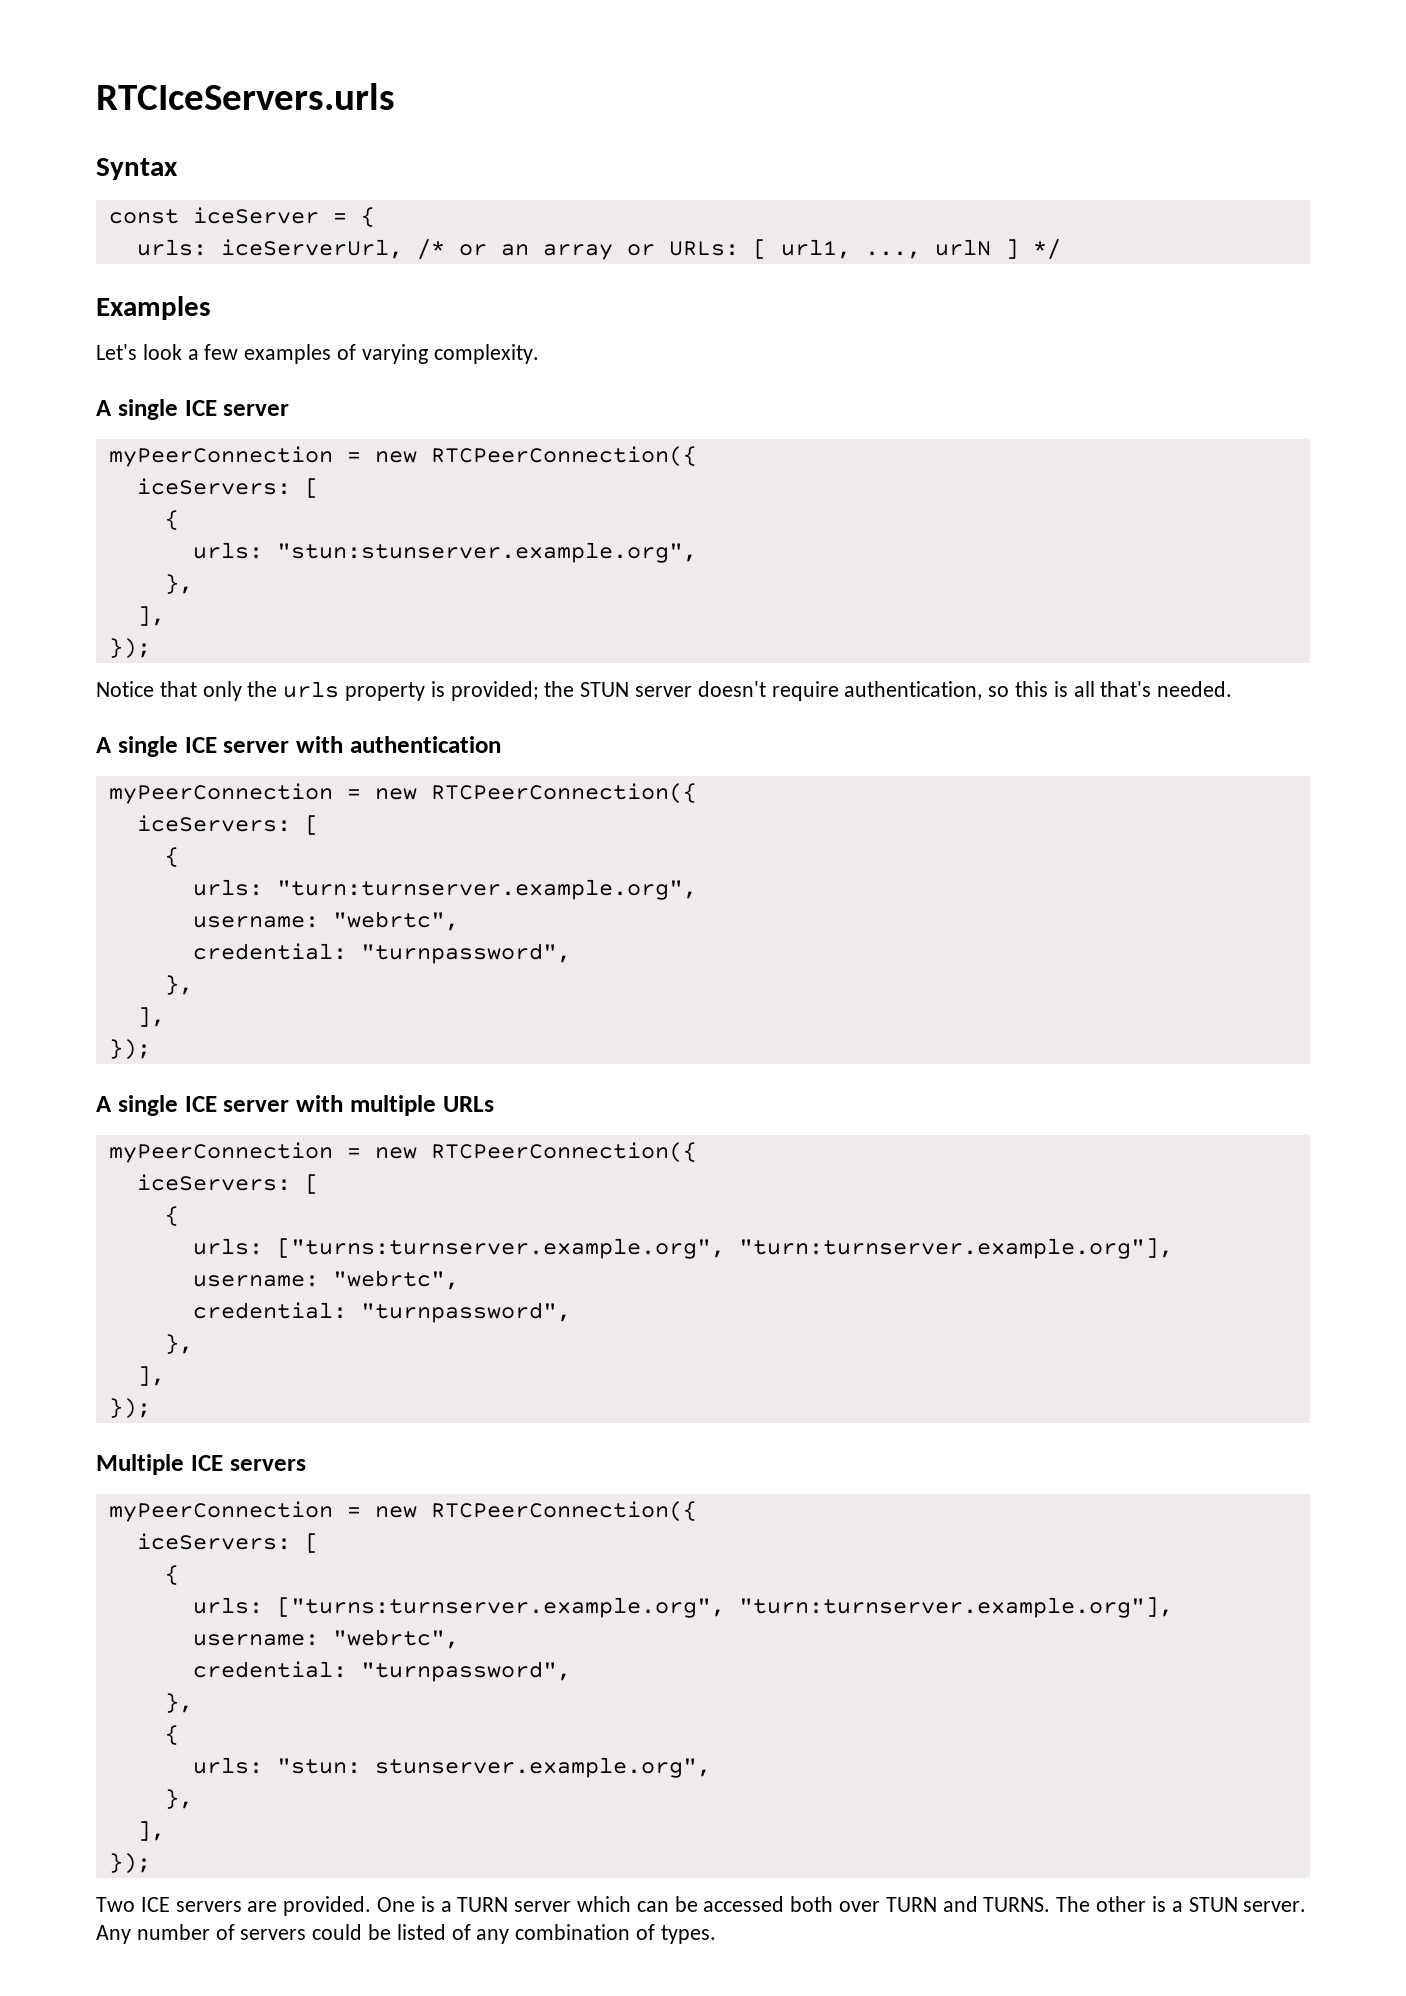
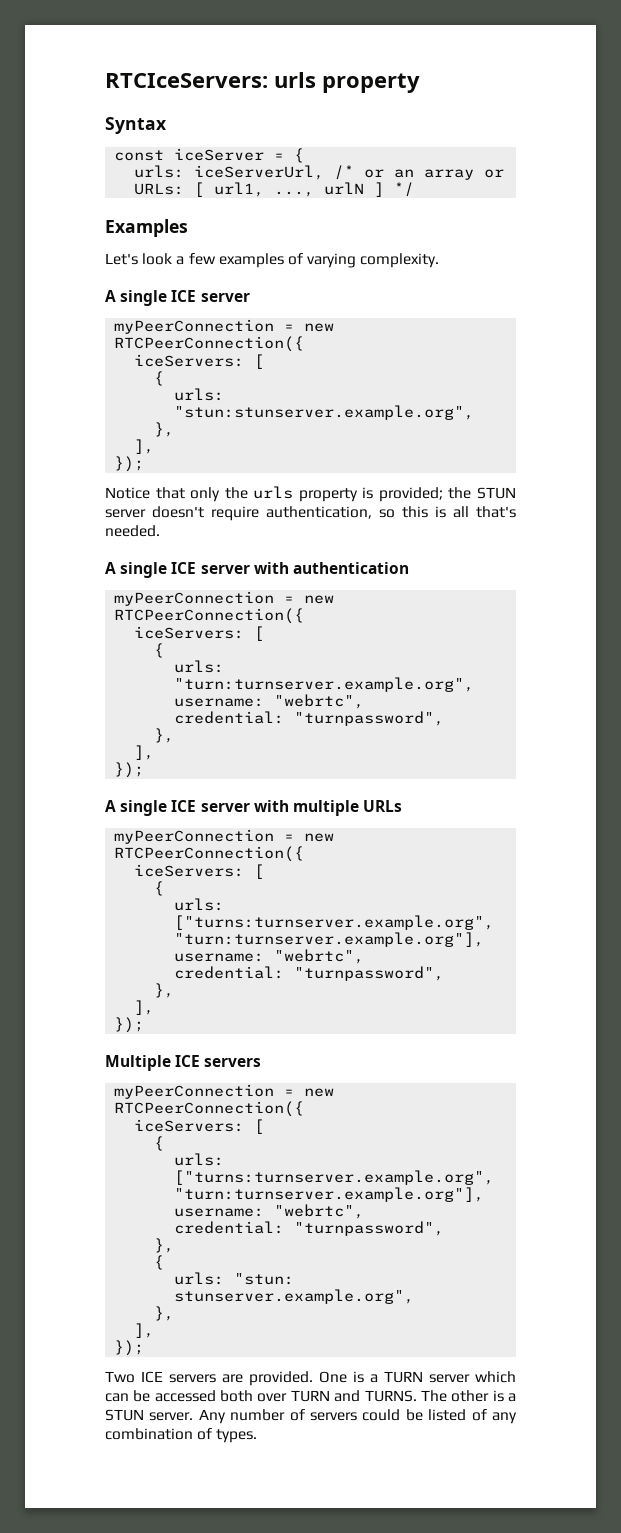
- RTCIceServers.urls
+ RTCIceServers: urls property

